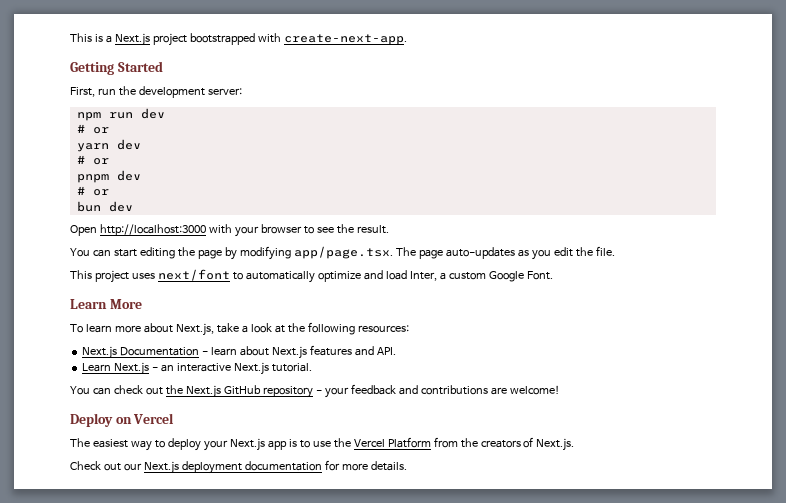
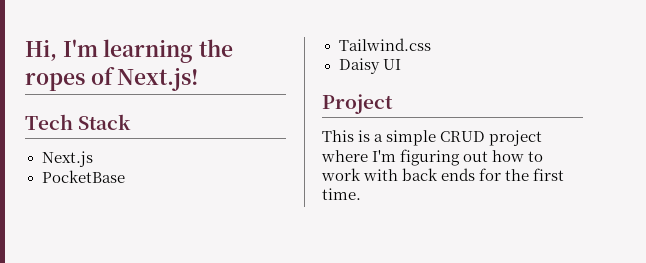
- This is a Next.js project bootstrapped with create-next-app.
- Getting Started
- First, run the development server:
- npm run dev
- # or
- yarn dev
- # or
- pnpm dev
- # or
- bun dev
- Open http://localhost:3000 with your browser to see the result.
- You can start editing the page by modifying app/page.tsx. The page auto-updates as you edit the file.
- This project uses next/font to automatically optimize and load Inter, a custom Google Font.
- Learn More
- To learn more about Next.js, take a look at the following resources:
- Next.js Documentation - learn about Next.js features and API.
- Learn Next.js - an interactive Next.js tutorial.
- You can check out the Next.js GitHub repository - your feedback and contributions are welcome!
- Deploy on Vercel
- The easiest way to deploy your Next.js app is to use the Vercel Platform from the creators of Next.js.
- Check out our Next.js deployment documentation for more details.
+ Hi, I'm learning the ropes of Next.js!
+ Tech Stack
+ Next.js
+ PocketBase
+ Tailwind.css
+ Daisy UI
+ Project
+ This is a simple CRUD project where I'm figuring out how to work with back ends for the first time.

